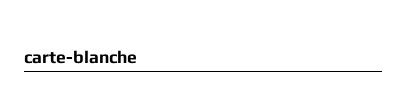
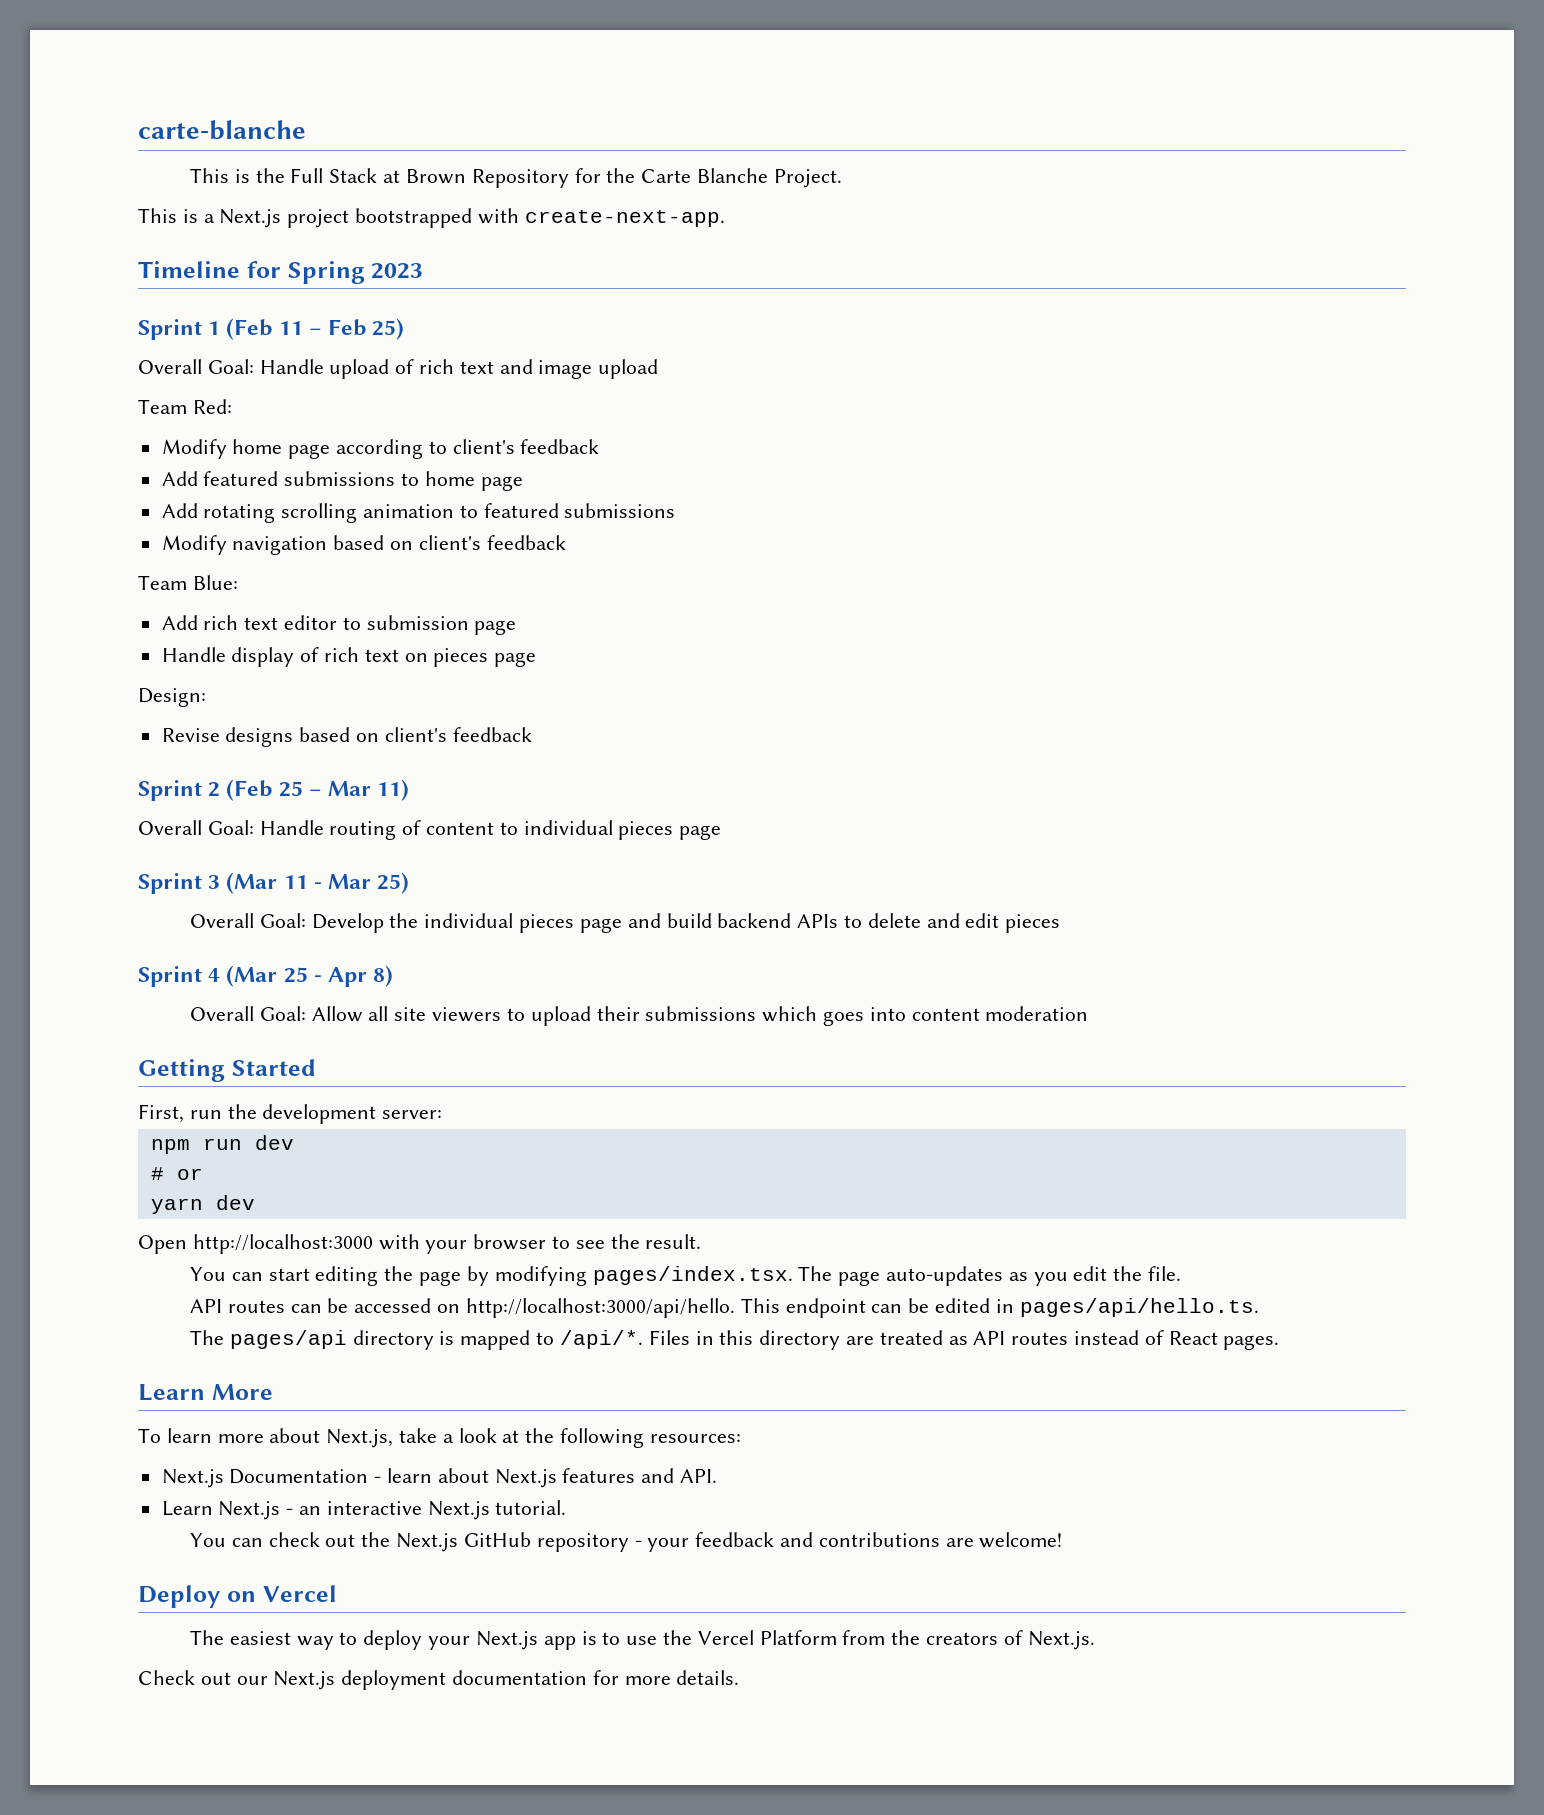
+ This is the Full Stack at Brown Repository for the Carte Blanche Project.
+ This is a Next.js project bootstrapped with create-next-app.
+ Timeline for Spring 2023
+ Sprint 1 (Feb 11 – Feb 25)
+ Overall Goal: Handle upload of rich text and image upload
+ Team Red:
+ Modify home page according to client's feedback
+ Add featured submissions to home page
+ Add rotating scrolling animation to featured submissions
+ Modify navigation based on client's feedback
+ Team Blue:
+ Add rich text editor to submission page
+ Handle display of rich text on pieces page
+ Design:
+ Revise designs based on client's feedback
+ Sprint 2 (Feb 25 – Mar 11)
+ Overall Goal: Handle routing of content to individual pieces page
+ Sprint 3 (Mar 11 - Mar 25)
+ Overall Goal: Develop the individual pieces page and build backend APIs to delete and edit pieces
+ Sprint 4 (Mar 25 - Apr 8)
+ Overall Goal: Allow all site viewers to upload their submissions which goes into content moderation
+ Getting Started
+ First, run the development server:
+ npm run dev
+ # or
+ yarn dev
+ Open http://localhost:3000 with your browser to see the result.
+ You can start editing the page by modifying pages/index.tsx. The page auto-updates as you edit the file.
+ API routes can be accessed on http://localhost:3000/api/hello. This endpoint can be edited in pages/api/hello.ts.
+ The pages/api directory is mapped to /api/*. Files in this directory are treated as API routes instead of React pages.
+ Learn More
+ To learn more about Next.js, take a look at the following resources:
+ Next.js Documentation - learn about Next.js features and API.
+ Learn Next.js - an interactive Next.js tutorial.
+ You can check out the Next.js GitHub repository - your feedback and contributions are welcome!
+ Deploy on Vercel
+ The easiest way to deploy your Next.js app is to use the Vercel Platform from the creators of Next.js.
+ Check out our Next.js deployment documentation for more details.

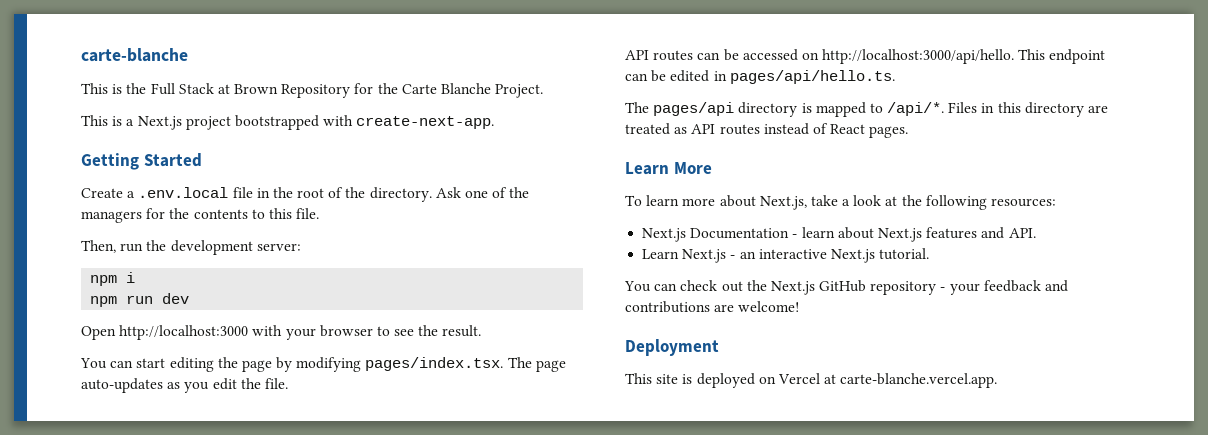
- Timeline for Spring 2023
- Sprint 1 (Feb 11 – Feb 25)
- Overall Goal: Handle upload of rich text and image upload
- Team Red:
- Modify home page according to client's feedback
- Add featured submissions to home page
- Add rotating scrolling animation to featured submissions
- Modify navigation based on client's feedback
- Team Blue:
- Add rich text editor to submission page
- Handle display of rich text on pieces page
- Design:
- Revise designs based on client's feedback
- Sprint 2 (Feb 25 – Mar 11)
- Overall Goal: Handle routing of content to individual pieces page
- Sprint 3 (Mar 11 - Mar 25)
- Overall Goal: Develop the individual pieces page and build backend APIs to delete and edit pieces
- Sprint 4 (Mar 25 - Apr 8)
- Overall Goal: Allow all site viewers to upload their submissions which goes into content moderation
  Getting Started
- First, run the development server:
+ Create a .env.local file in the root of the directory. Ask one of the managers for the contents to this file.
+ Then, run the development server:
+ npm i
- # or
- yarn dev
- Deploy on Vercel
- The easiest way to deploy your Next.js app is to use the Vercel Platform from the creators of Next.js.
- Check out our Next.js deployment documentation for more details.
+ Deployment
+ This site is deployed on Vercel at carte-blanche.vercel.app.

